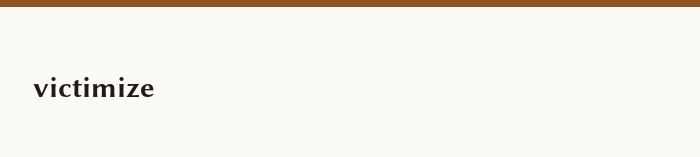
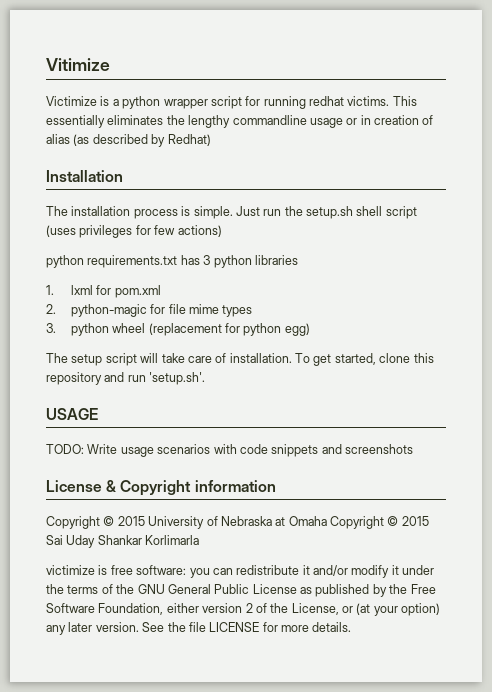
- victimize
+ Vitimize
+ Victimize is a python wrapper script for running redhat victims. This essentially eliminates the lengthy commandline usage or in creation of alias (as described by Redhat)
+ Installation
+ The installation process is simple. Just run the setup.sh shell script (uses privileges for few actions)
+ python requirements.txt has 3 python libraries
+ 1. lxml for pom.xml
+ 2. python-magic for file mime types
+ 3. python wheel (replacement for python egg)
+ The setup script will take care of installation. To get started, clone this repository and run 'setup.sh'.
+ USAGE
+ TODO: Write usage scenarios with code snippets and screenshots
+ License & Copyright information
+ Copyright © 2015 University of Nebraska at Omaha Copyright © 2015 Sai Uday Shankar Korlimarla
+ victimize is free software: you can redistribute it and/or modify it under the terms of the GNU General Public License as published by the Free Software Foundation, either version 2 of the License, or (at your option) any later version. See the file LICENSE for more details.

